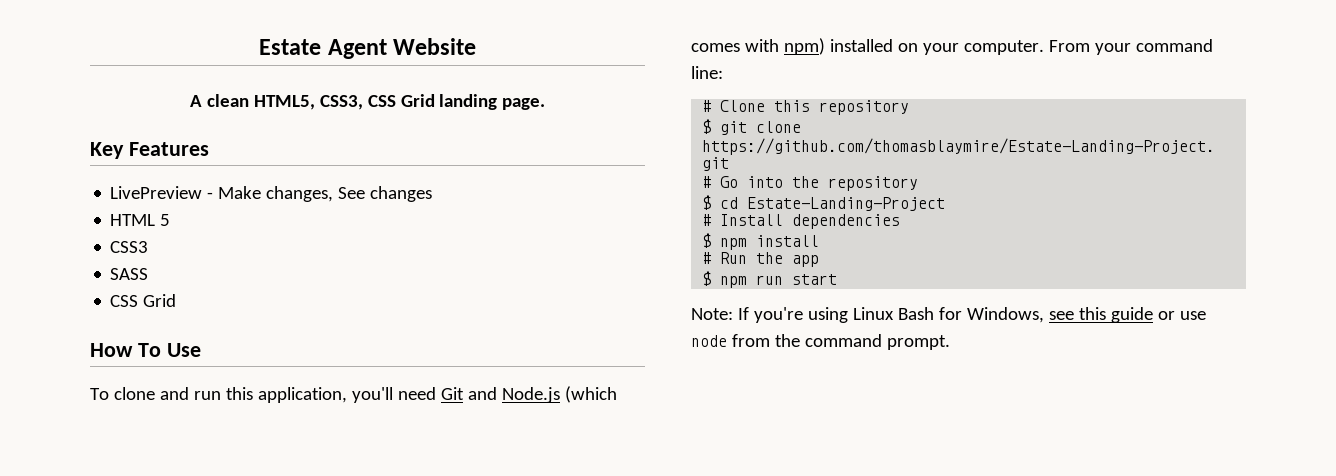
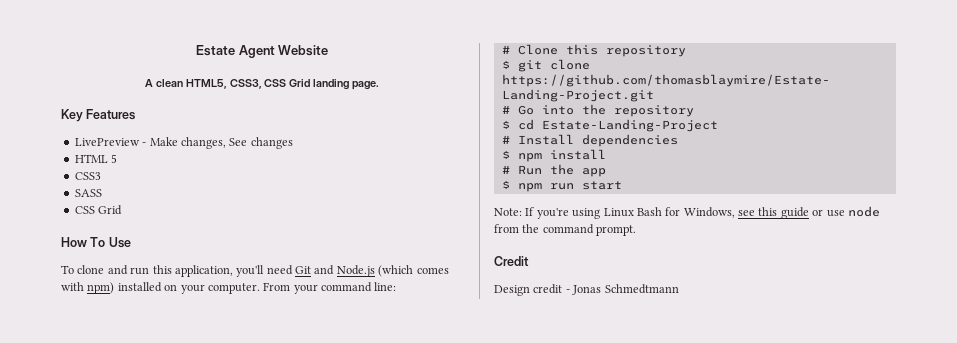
+ Credit
+ Design credit - Jonas Schmedtmann

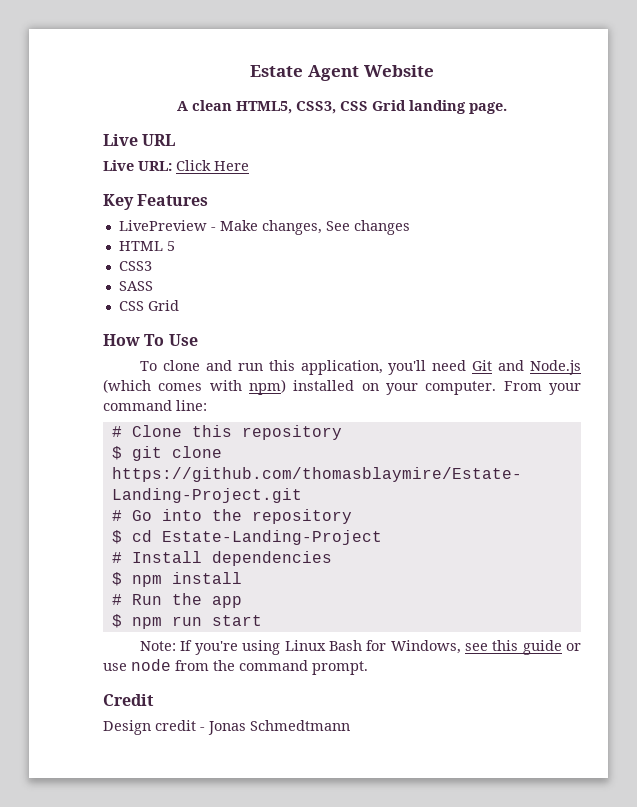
+ Live URL
+ Live URL: Click Here

